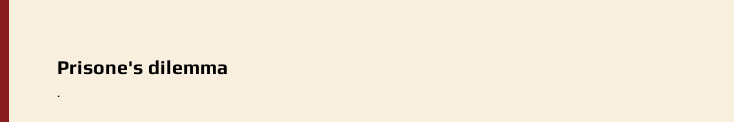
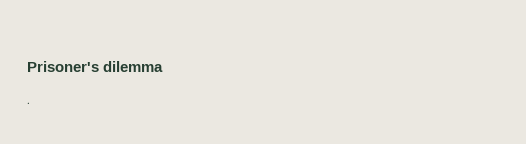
- Prisone's dilemma
+ Prisoner's dilemma

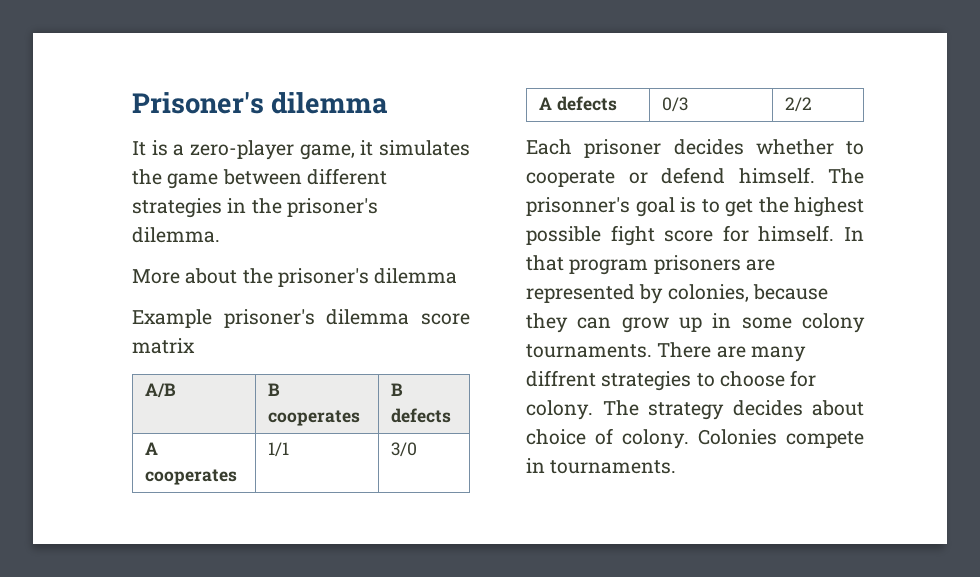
- .
+ It is a zero-player game, it simulates the game between different strategies in the prisoner's dilemma.
+ More about the prisoner's dilemma
+ Example prisoner's dilemma score matrix
+ A/B | B cooperates | B defects
+ A cooperates | 1/1 | 3/0
+ A defects | 0/3 | 2/2
+ Each prisoner decides whether to cooperate or defend himself. The prisonner's goal is to get the highest possible fight score for himself. In that program prisoners are represented by colonies, because they can grow up in some colony tournaments. There are many diffrent strategies to choose for colony. The strategy decides about choice of colony. Colonies compete in tournaments.

